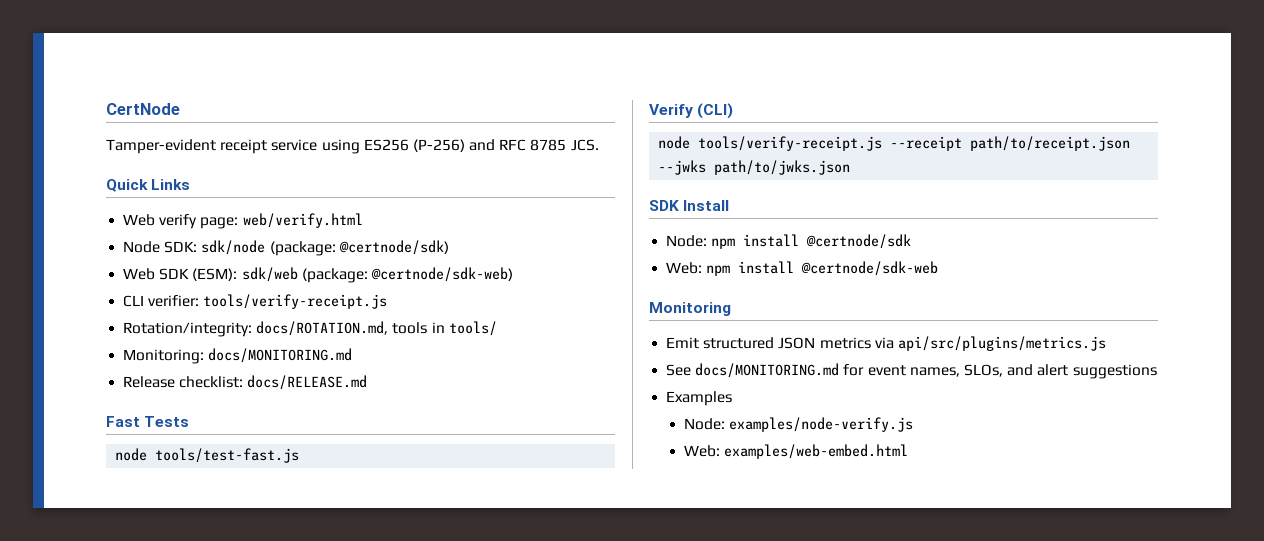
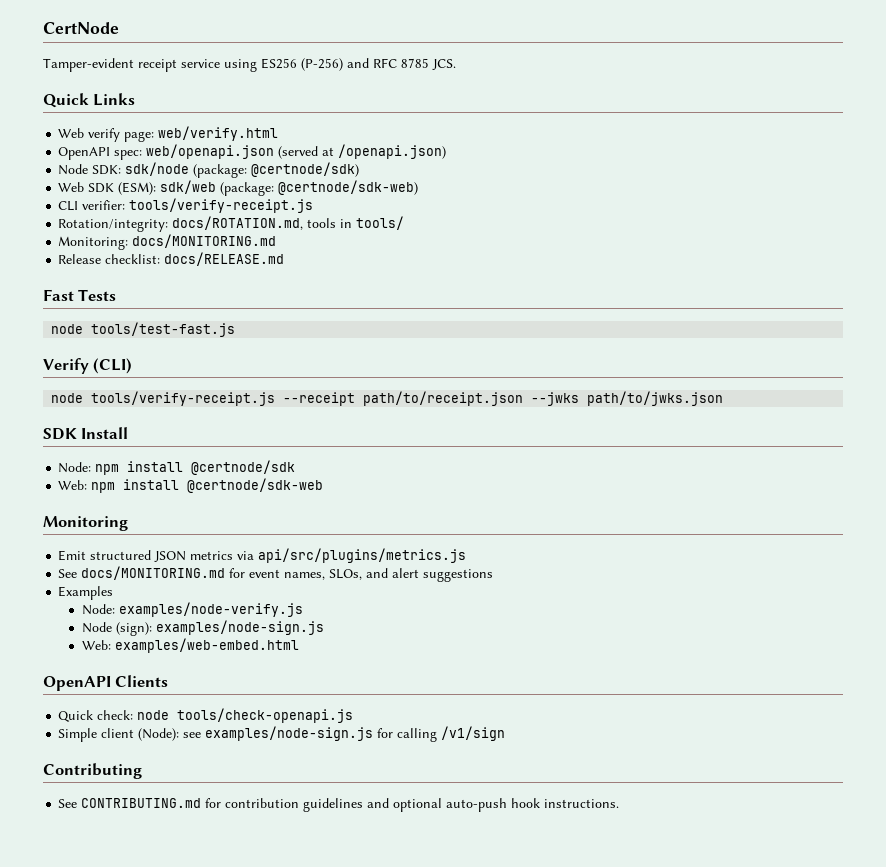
+ OpenAPI spec: web/openapi.json (served at /openapi.json)
+ Node (sign): examples/node-sign.js
+ OpenAPI Clients
+ Quick check: node tools/check-openapi.js
+ Simple client (Node): see examples/node-sign.js for calling /v1/sign
+ Contributing
+ See CONTRIBUTING.md for contribution guidelines and optional auto-push hook instructions.

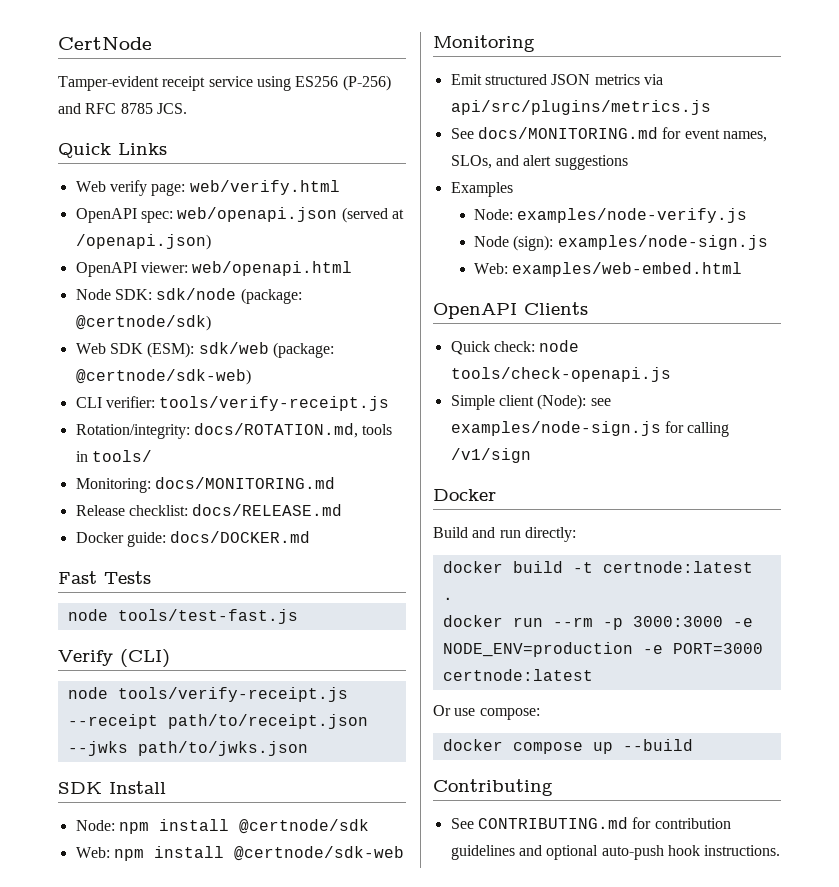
+ OpenAPI viewer: web/openapi.html
+ Docker guide: docs/DOCKER.md
  Simple client (Node): see examples/node-sign.js for calling /v1/sign
+ Docker
+ Build and run directly:
+ docker build -t certnode:latest .
+ docker run --rm -p 3000:3000 -e NODE_ENV=production -e PORT=3000 certnode:latest
+ Or use compose:
+ docker compose up --build

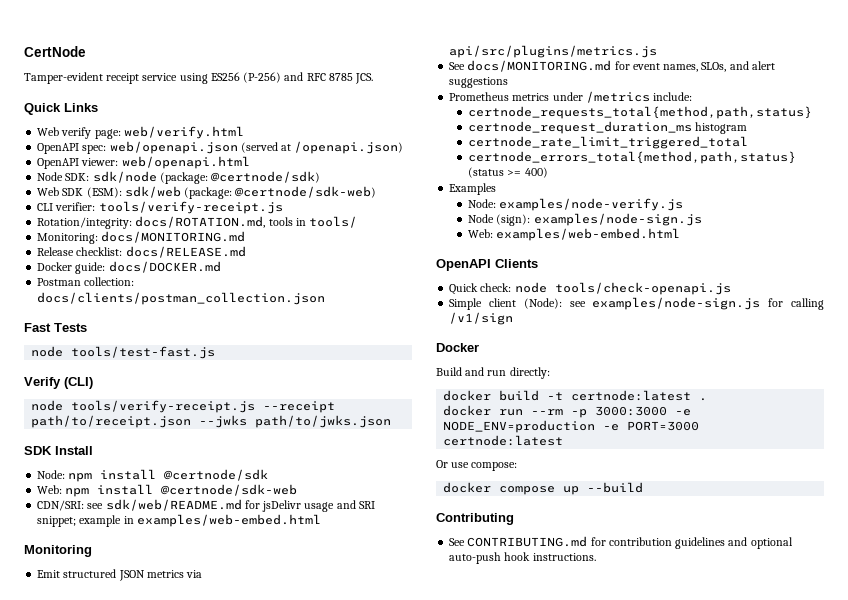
+ Postman collection: docs/clients/postman_collection.json
+ CDN/SRI: see sdk/web/README.md for jsDelivr usage and SRI snippet; example in examples/web-embed.html
+ Prometheus metrics under /metrics include:
+ certnode_requests_total{method,path,status}
+ certnode_request_duration_ms histogram
+ certnode_rate_limit_triggered_total
+ certnode_errors_total{method,path,status} (status >= 400)

